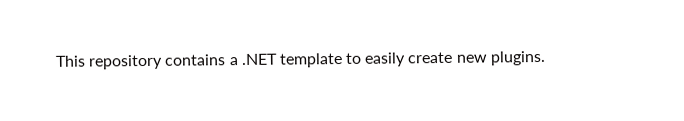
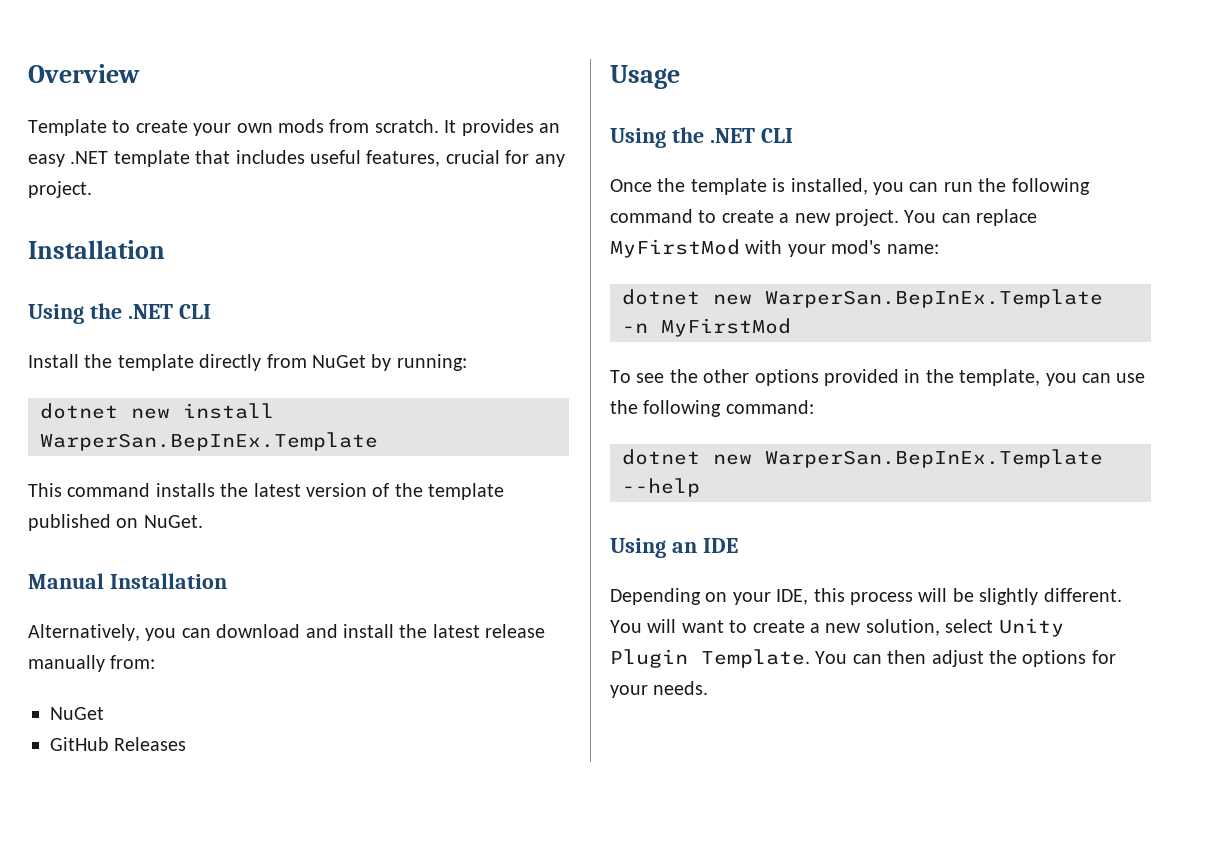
- This repository contains a .NET template to easily create new plugins.
+ Overview
+ Template to create your own mods from scratch. It provides an easy .NET template that includes useful features, crucial for any project.
+ Installation
+ Using the .NET CLI
+ Install the template directly from NuGet by running:
+ dotnet new install WarperSan.BepInEx.Template
+ This command installs the latest version of the template published on NuGet.
+ Manual Installation
+ Alternatively, you can download and install the latest release manually from:
+ NuGet
+ GitHub Releases
+ Usage
+ Using the .NET CLI
+ Once the template is installed, you can run the following command to create a new project. You can replace MyFirstMod with your mod's name:
+ dotnet new WarperSan.BepInEx.Template -n MyFirstMod
+ To see the other options provided in the template, you can use the following command:
+ dotnet new WarperSan.BepInEx.Template --help
+ Using an IDE
+ Depending on your IDE, this process will be slightly different. You will want to create a new solution, select Unity Plugin Template. You can then adjust the options for your needs.

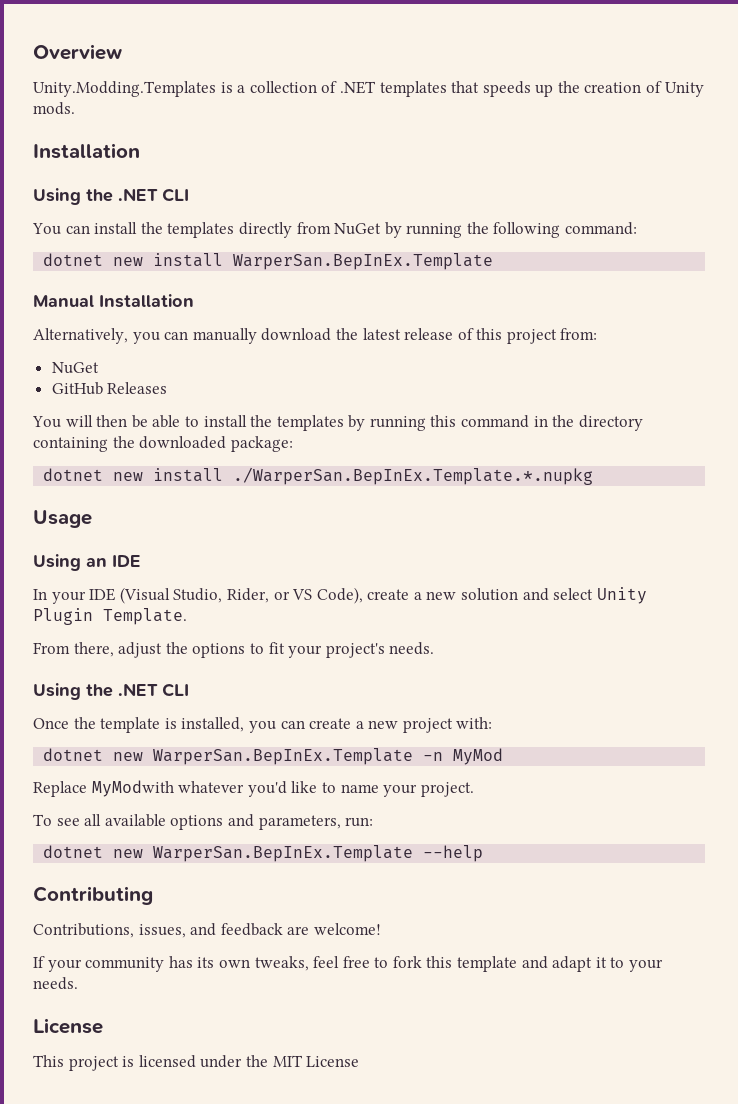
- Template to create your own mods from scratch. It provides an easy .NET template that includes useful features, crucial for any project.
+ Unity.Modding.Templates is a collection of .NET templates that speeds up the creation of Unity mods.
- Install the template directly from NuGet by running:
+ You can install the templates directly from NuGet by running the following command:
  dotnet new install WarperSan.BepInEx.Template
- This command installs the latest version of the template published on NuGet.
- Alternatively, you can download and install the latest release manually from:
+ Alternatively, you can manually download the latest release of this project from:
  NuGet
  GitHub Releases
+ You will then be able to install the templates by running this command in the directory containing the downloaded package:
+ dotnet new install ./WarperSan.BepInEx.Template.*.nupkg
  Usage
+ Using an IDE
+ In your IDE (Visual Studio, Rider, or VS Code), create a new solution and select Unity Plugin Template.
+ From there, adjust the options to fit your project's needs.
- Once the template is installed, you can run the following command to create a new project. You can replace MyFirstMod with your mod's name:
- dotnet new WarperSan.BepInEx.Template -n MyFirstMod
- To see the other options provided in the template, you can use the following command:
+ Once the template is installed, you can create a new project with:
+ dotnet new WarperSan.BepInEx.Template -n MyMod
+ Replace MyModwith whatever you'd like to name your project.
+ To see all available options and parameters, run:
  dotnet new WarperSan.BepInEx.Template --help
- Using an IDE
- Depending on your IDE, this process will be slightly different. You will want to create a new solution, select Unity Plugin Template. You can then adjust the options for your needs.
+ Contributing
+ Contributions, issues, and feedback are welcome!
+ If your community has its own tweaks, feel free to fork this template and adapt it to your needs.
+ License
+ This project is licensed under the MIT License

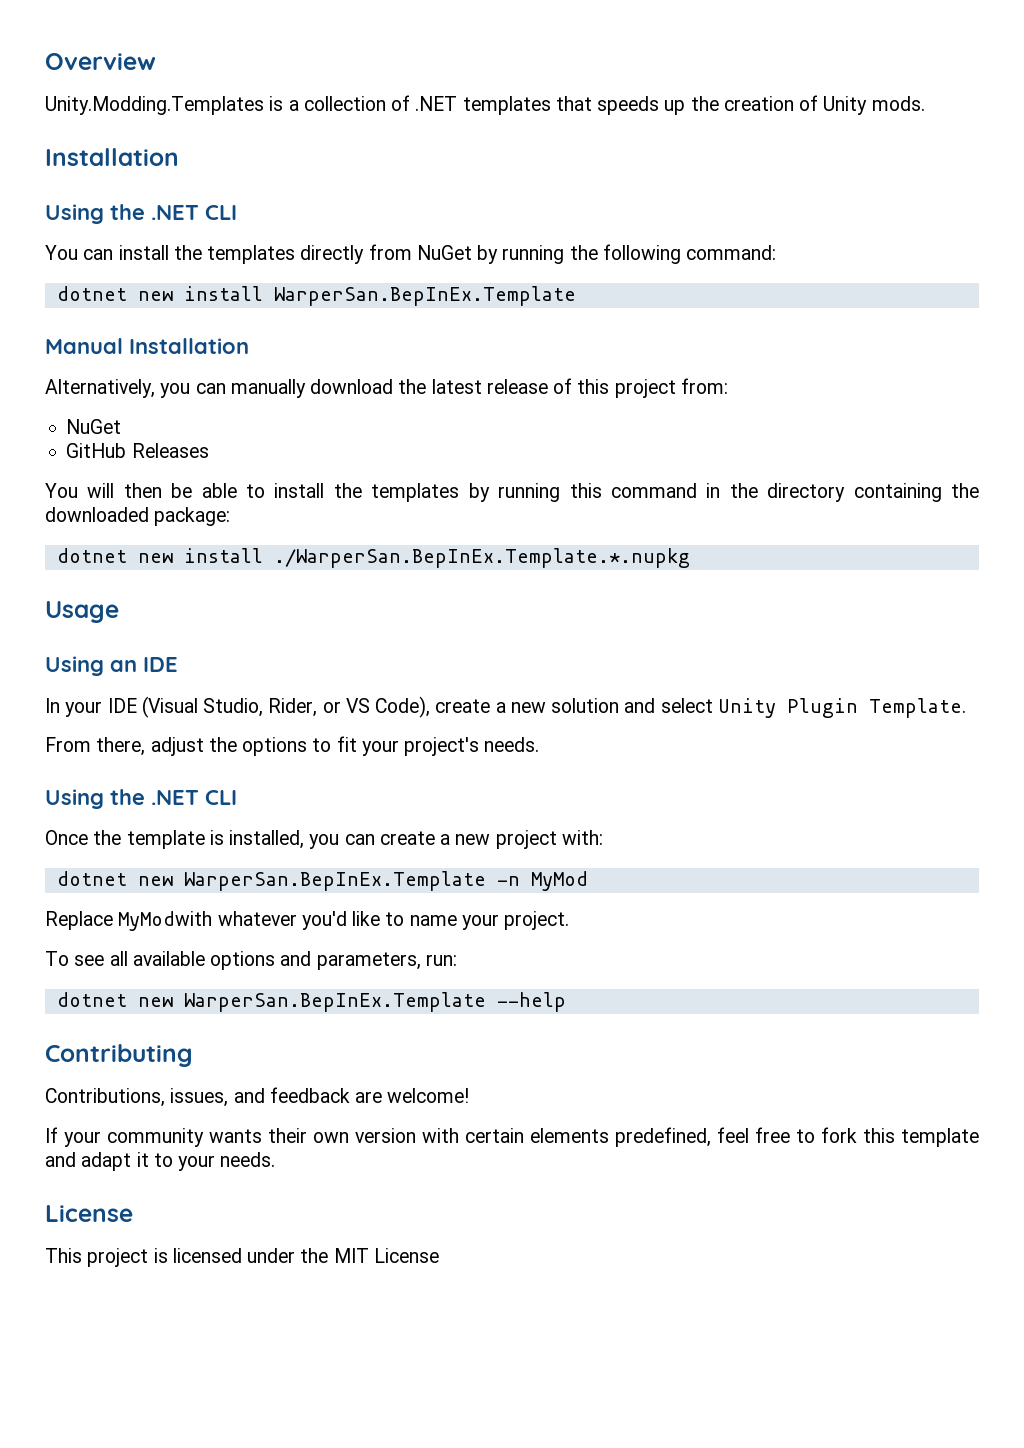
- If your community has its own tweaks, feel free to fork this template and adapt it to your needs.
+ If your community wants their own version with certain elements predefined, feel free to fork this template and adapt it to your needs.

